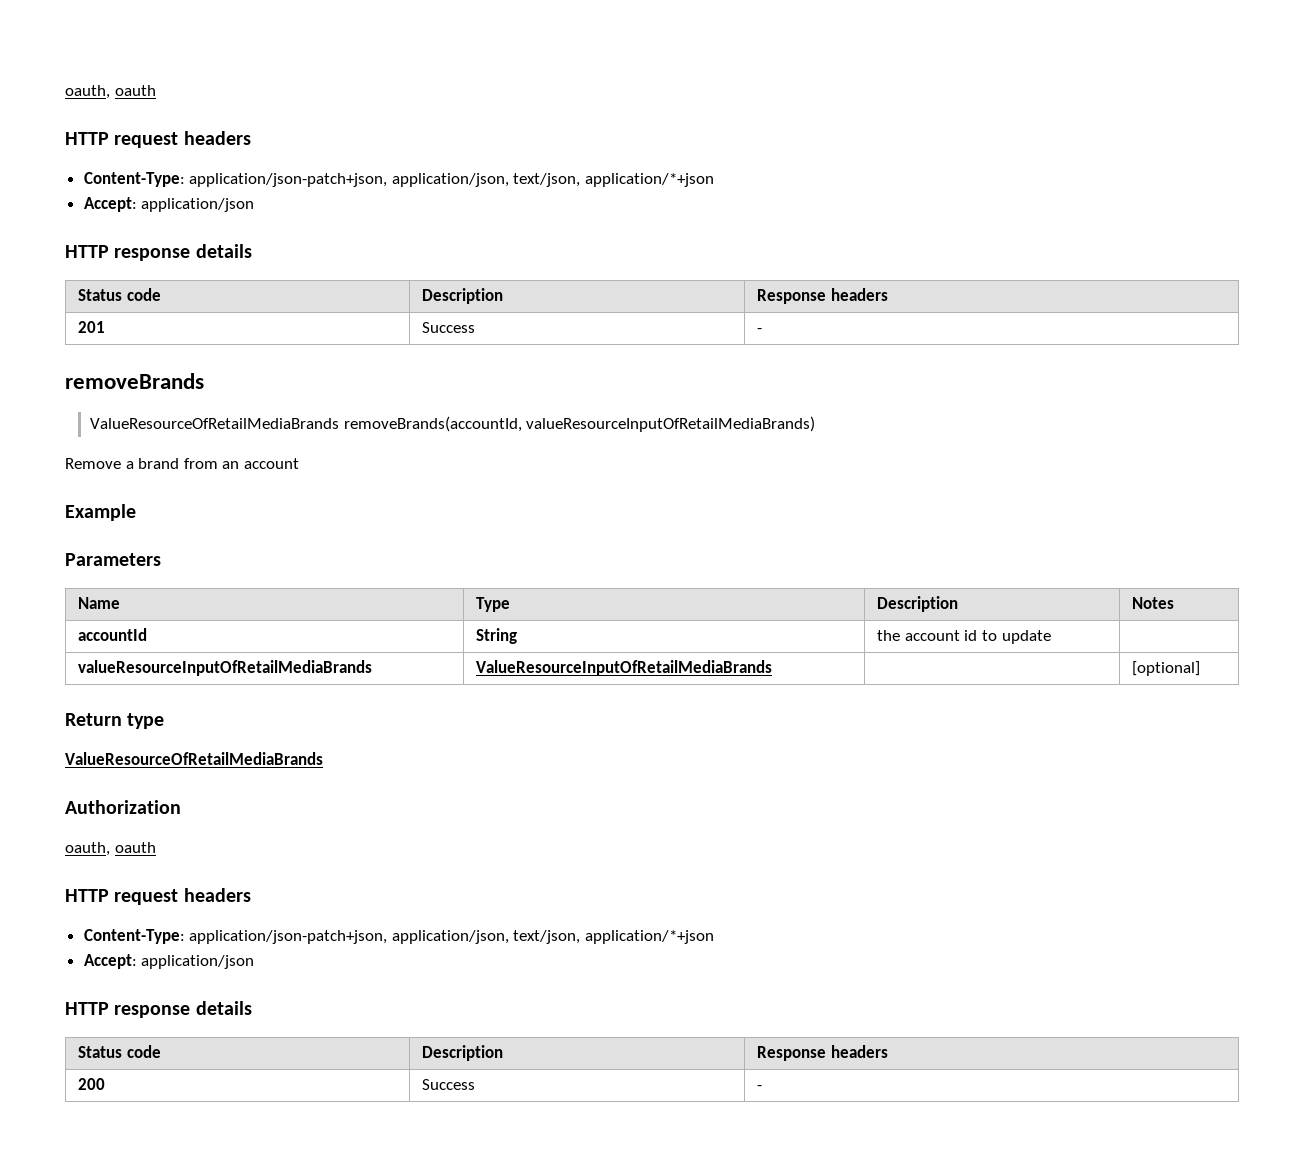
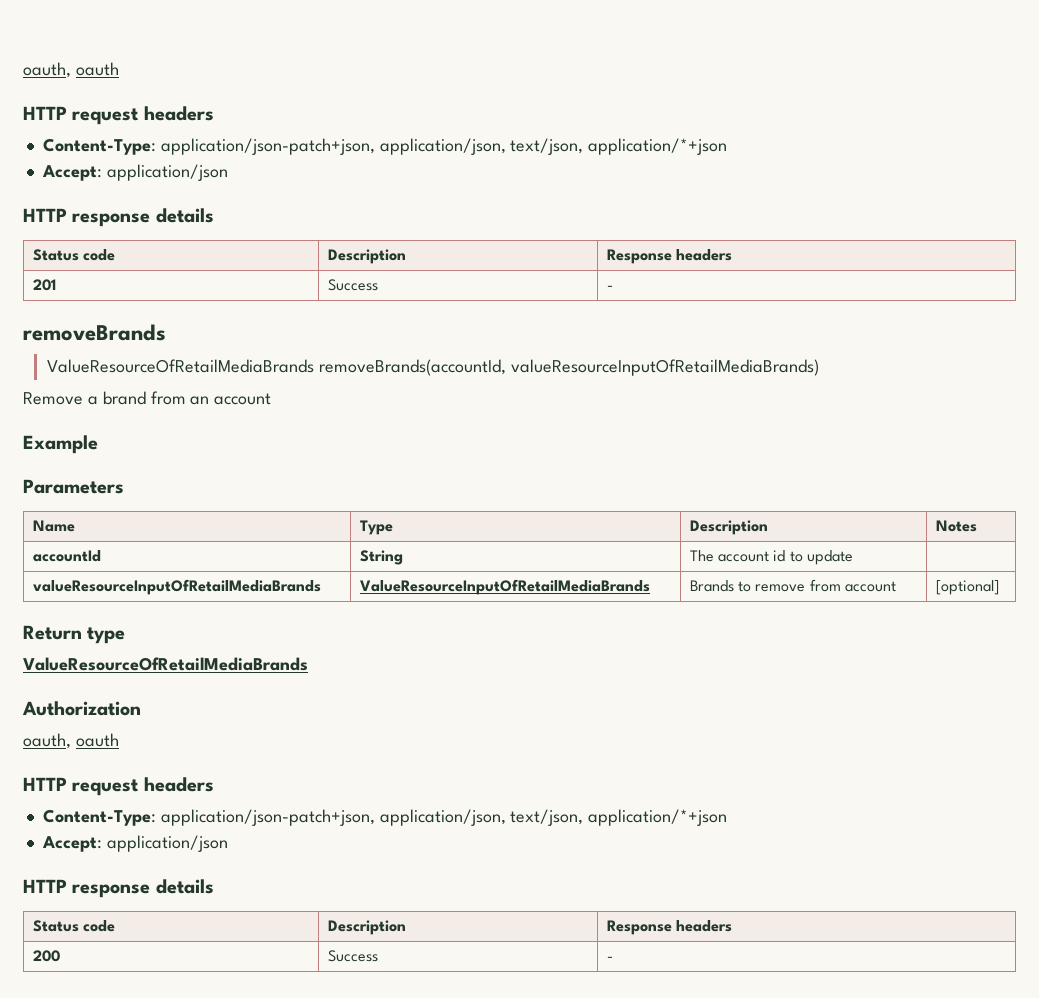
- accountId | String | the account id to update |
+ accountId | String | The account id to update |
- valueResourceInputOfRetailMediaBrands | ValueResourceInputOfRetailMediaBrands | | [optional]
+ valueResourceInputOfRetailMediaBrands | ValueResourceInputOfRetailMediaBrands | Brands to remove from account | [optional]

